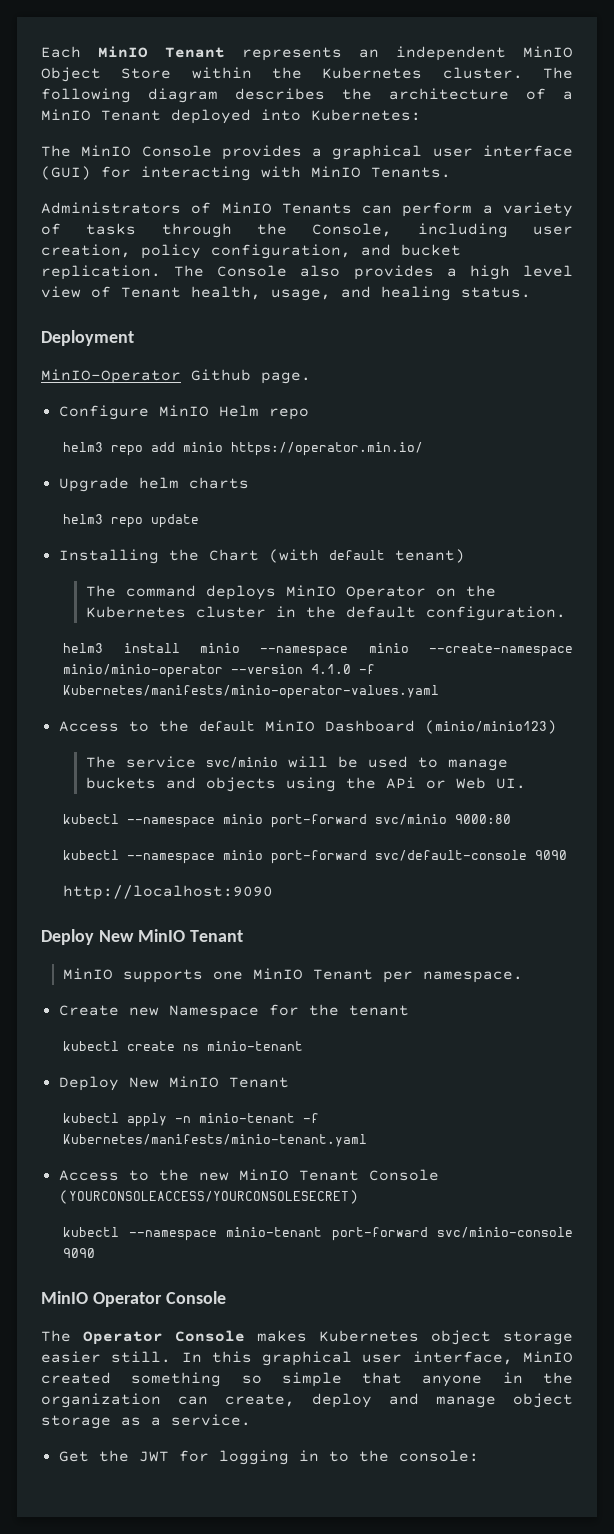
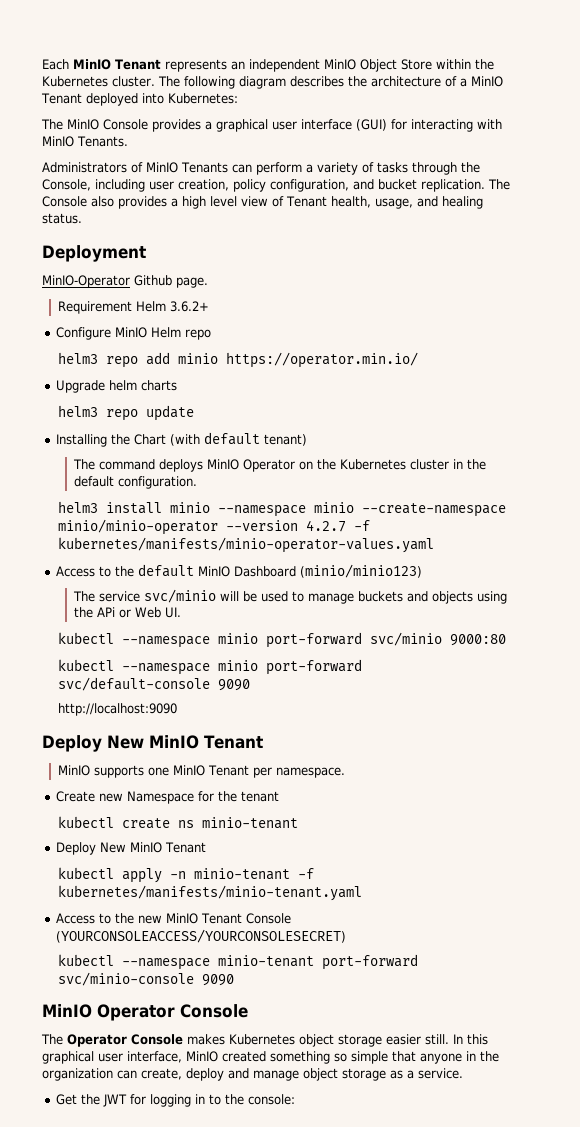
+ Requirement Helm 3.6.2+
- helm3 install minio --namespace minio --create-namespace minio/minio-operator --version 4.1.0 -f Kubernetes/manifests/minio-operator-values.yaml
+ helm3 install minio --namespace minio --create-namespace minio/minio-operator --version 4.2.7 -f kubernetes/manifests/minio-operator-values.yaml
- kubectl apply -n minio-tenant -f Kubernetes/manifests/minio-tenant.yaml
+ kubectl apply -n minio-tenant -f kubernetes/manifests/minio-tenant.yaml

